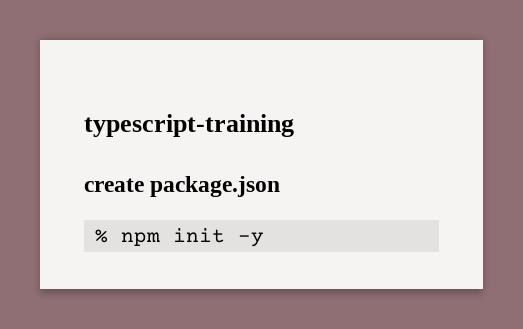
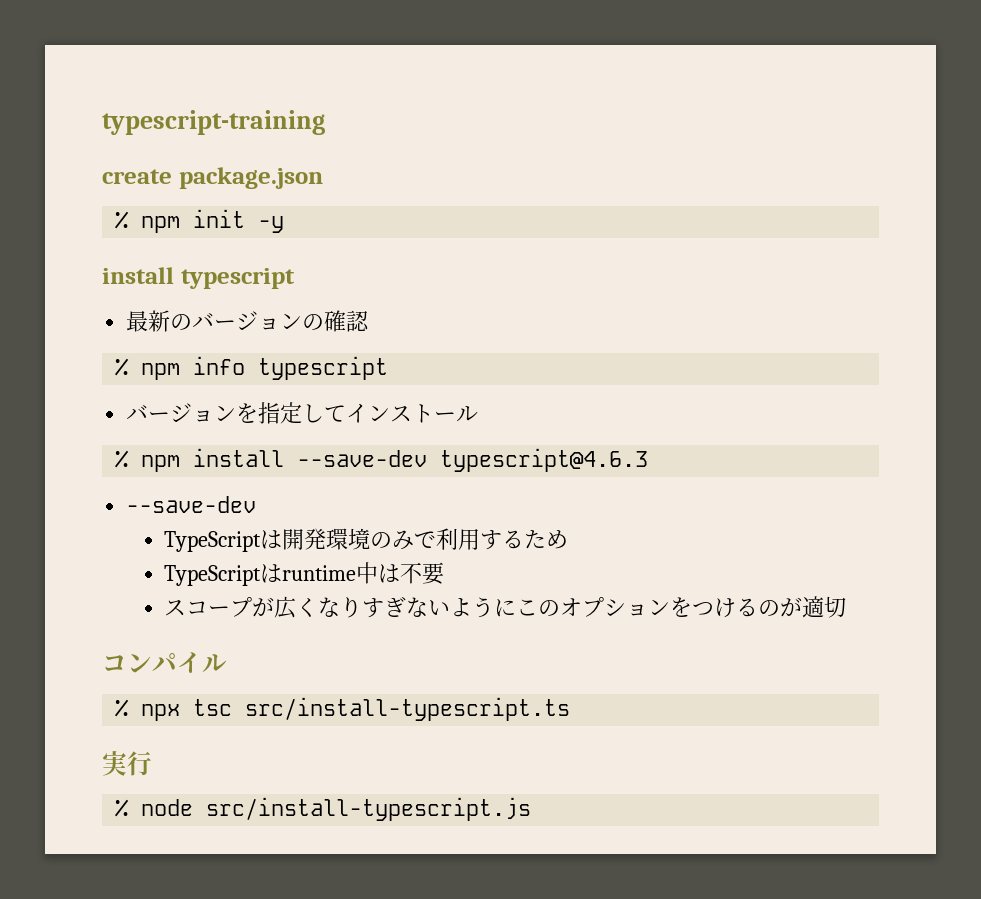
+ install typescript
+ 最新のバージョンの確認
+ % npm info typescript
+ バージョンを指定してインストール
+ % npm install --save-dev typescript@4.6.3
+ --save-dev
+ TypeScriptは開発環境のみで利用するため
+ TypeScriptはruntime中は不要
+ スコープが広くなりすぎないようにこのオプションをつけるのが適切
+ コンパイル
+ % npx tsc src/install-typescript.ts
+ 実行
+ % node src/install-typescript.js

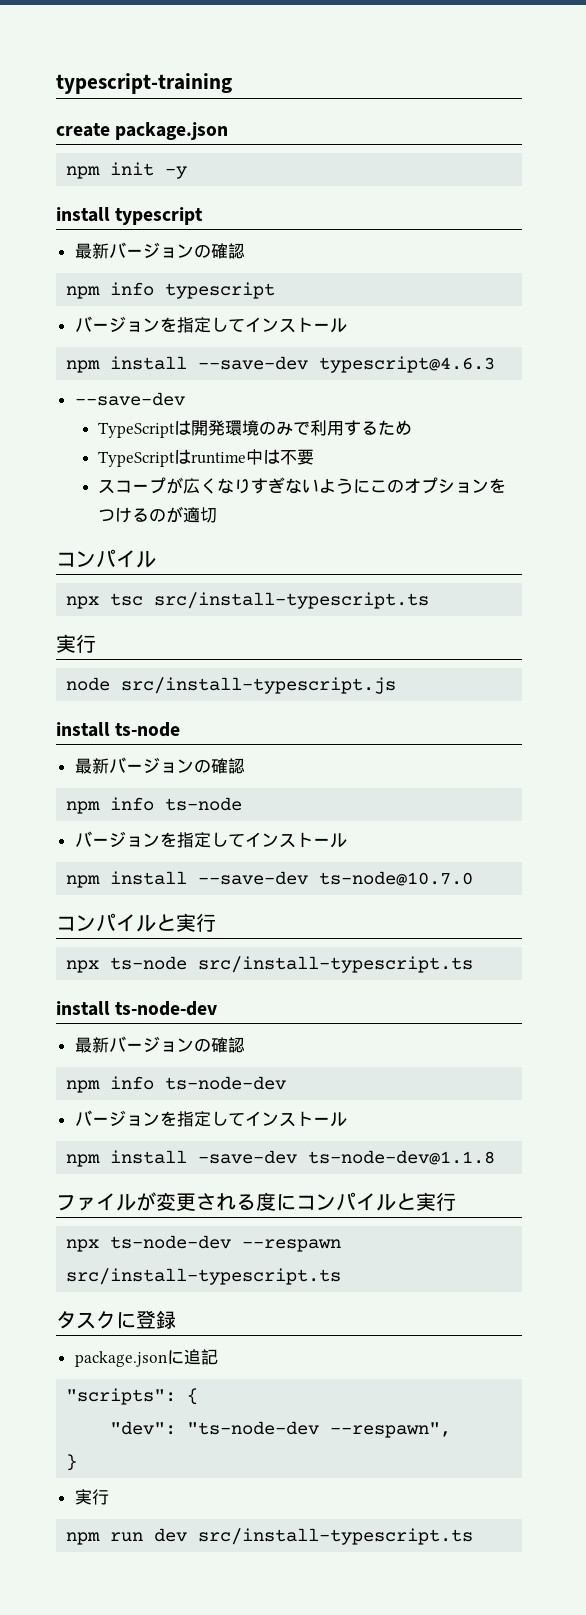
- % npm init -y
+ npm init -y
  install typescript
- 最新のバージョンの確認
- % npm info typescript
+ 最新バージョンの確認
+ npm info typescript
- % npm install --save-dev typescript@4.6.3
+ npm install --save-dev typescript@4.6.3
- % npx tsc src/install-typescript.ts
+ npx tsc src/install-typescript.ts
- % node src/install-typescript.js
+ node src/install-typescript.js
+ install ts-node
+ 最新バージョンの確認
+ npm info ts-node
+ バージョンを指定してインストール
+ npm install --save-dev ts-node@10.7.0
+ コンパイルと実行
+ npx ts-node src/install-typescript.ts
+ install ts-node-dev
+ 最新バージョンの確認
+ npm info ts-node-dev
+ バージョンを指定してインストール
+ npm install -save-dev ts-node-dev@1.1.8
+ ファイルが変更される度にコンパイルと実行
+ npx ts-node-dev --respawn src/install-typescript.ts
+ タスクに登録
+ package.jsonに追記
+ "scripts": {
+ "dev": "ts-node-dev --respawn",
+ }
+ 実行
+ npm run dev src/install-typescript.ts

